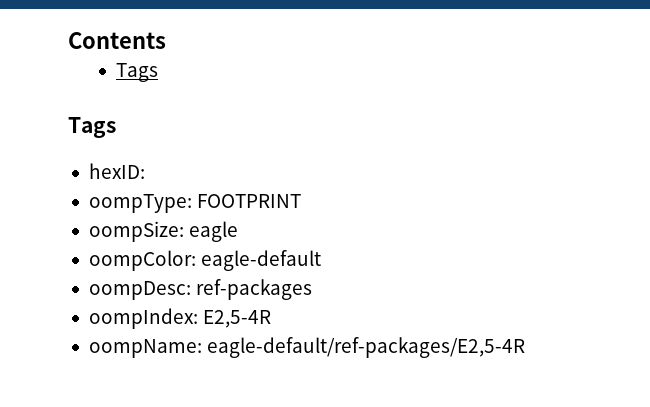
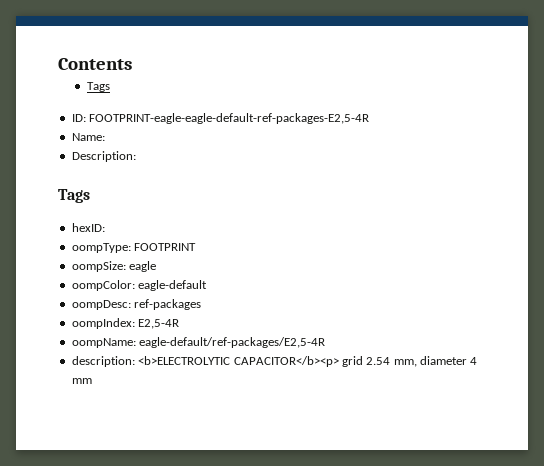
+ ID: FOOTPRINT-eagle-eagle-default-ref-packages-E2,5-4R
+ Name:
+ Description:
+ description: <b>ELECTROLYTIC CAPACITOR</b><p> grid 2.54 mm, diameter 4 mm

